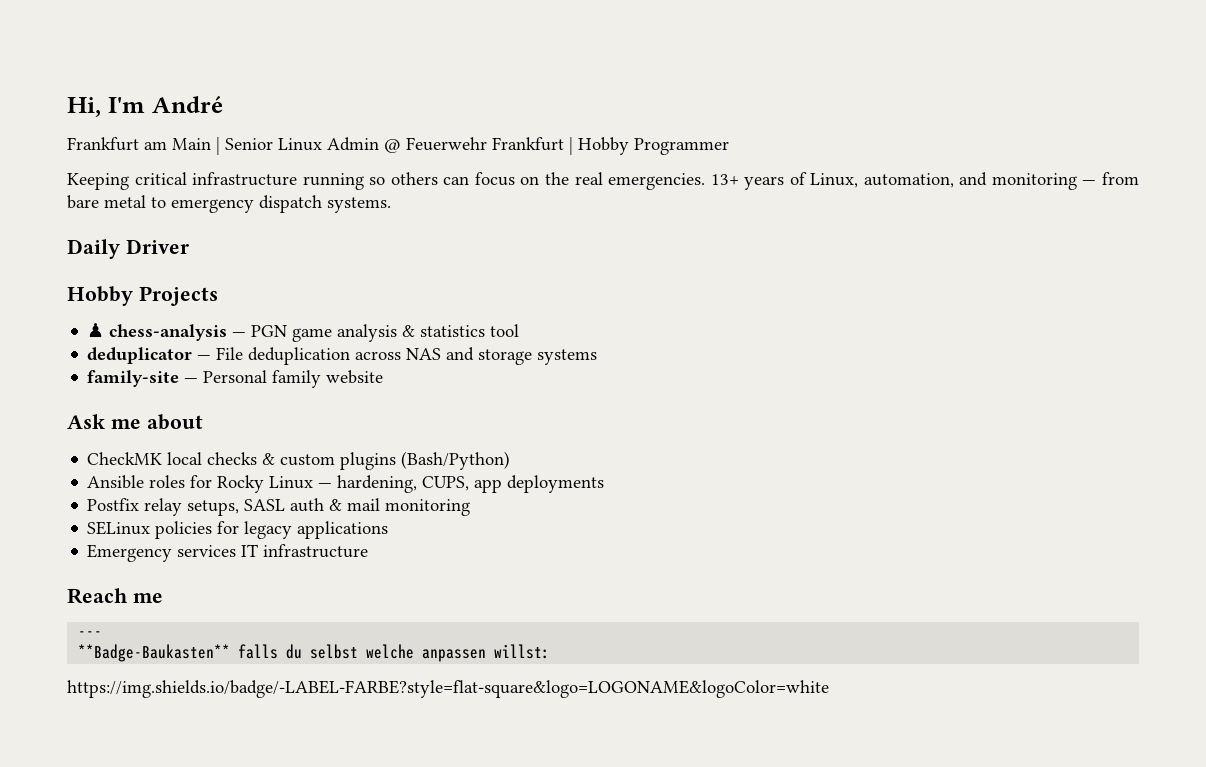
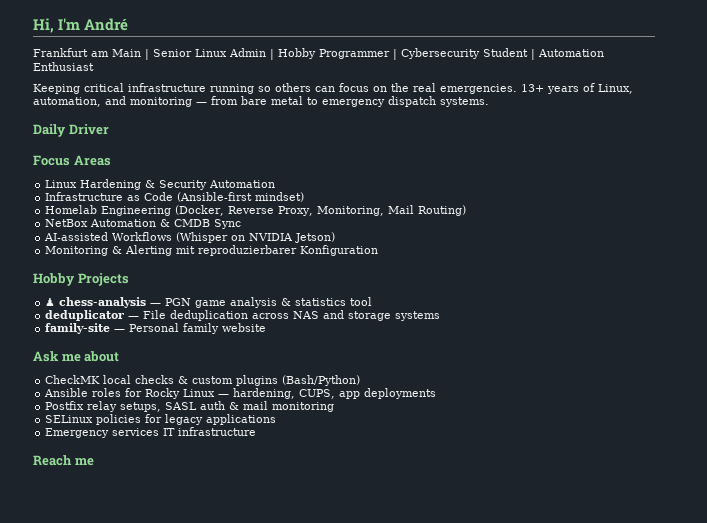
- Frankfurt am Main | Senior Linux Admin @ Feuerwehr Frankfurt | Hobby Programmer
+ Frankfurt am Main | Senior Linux Admin | Hobby Programmer | Cybersecurity Student | Automation Enthusiast
+ Focus Areas
+ Linux Hardening & Security Automation
+ Infrastructure as Code (Ansible-first mindset)
+ Homelab Engineering (Docker, Reverse Proxy, Monitoring, Mail Routing)
+ NetBox Automation & CMDB Sync
+ AI-assisted Workflows (Whisper on NVIDIA Jetson)
+ Monitoring & Alerting mit reproduzierbarer Konfiguration
- ---
- **Badge-Baukasten** falls du selbst welche anpassen willst:
- https://img.shields.io/badge/-LABEL-FARBE?style=flat-square&logo=LOGONAME&logoColor=white

